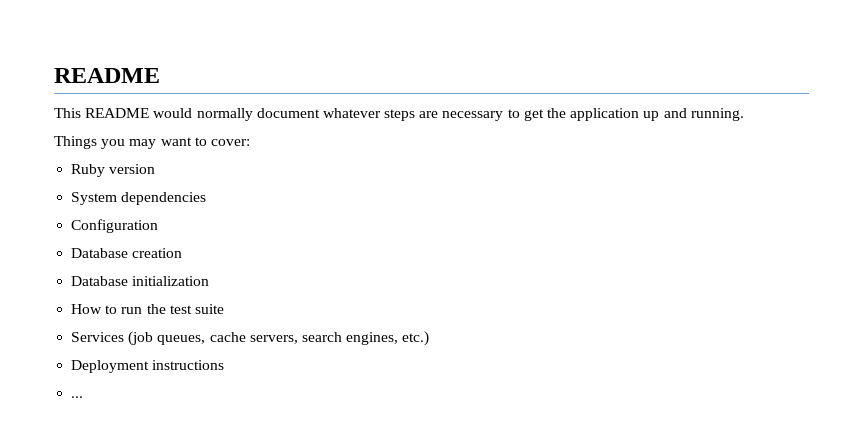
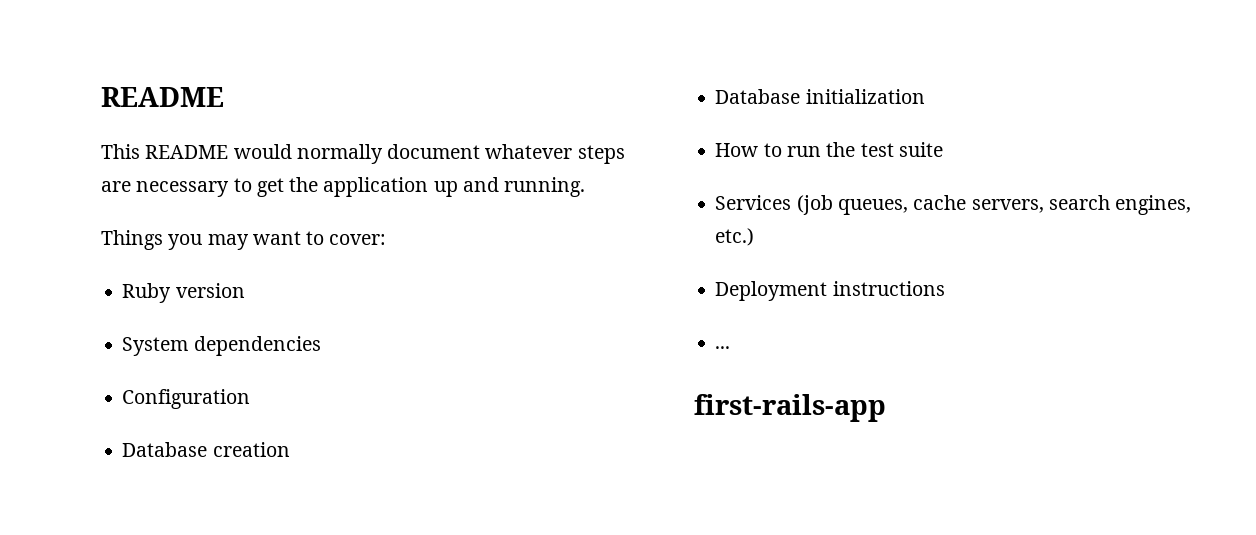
+ first-rails-app

